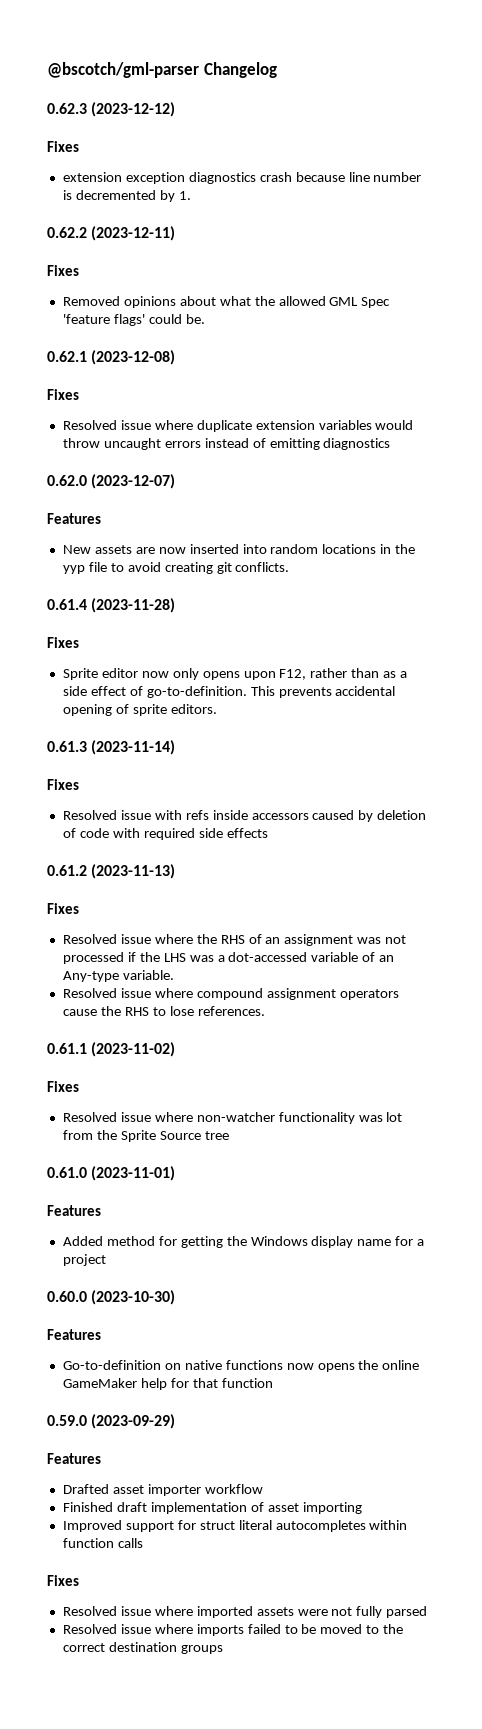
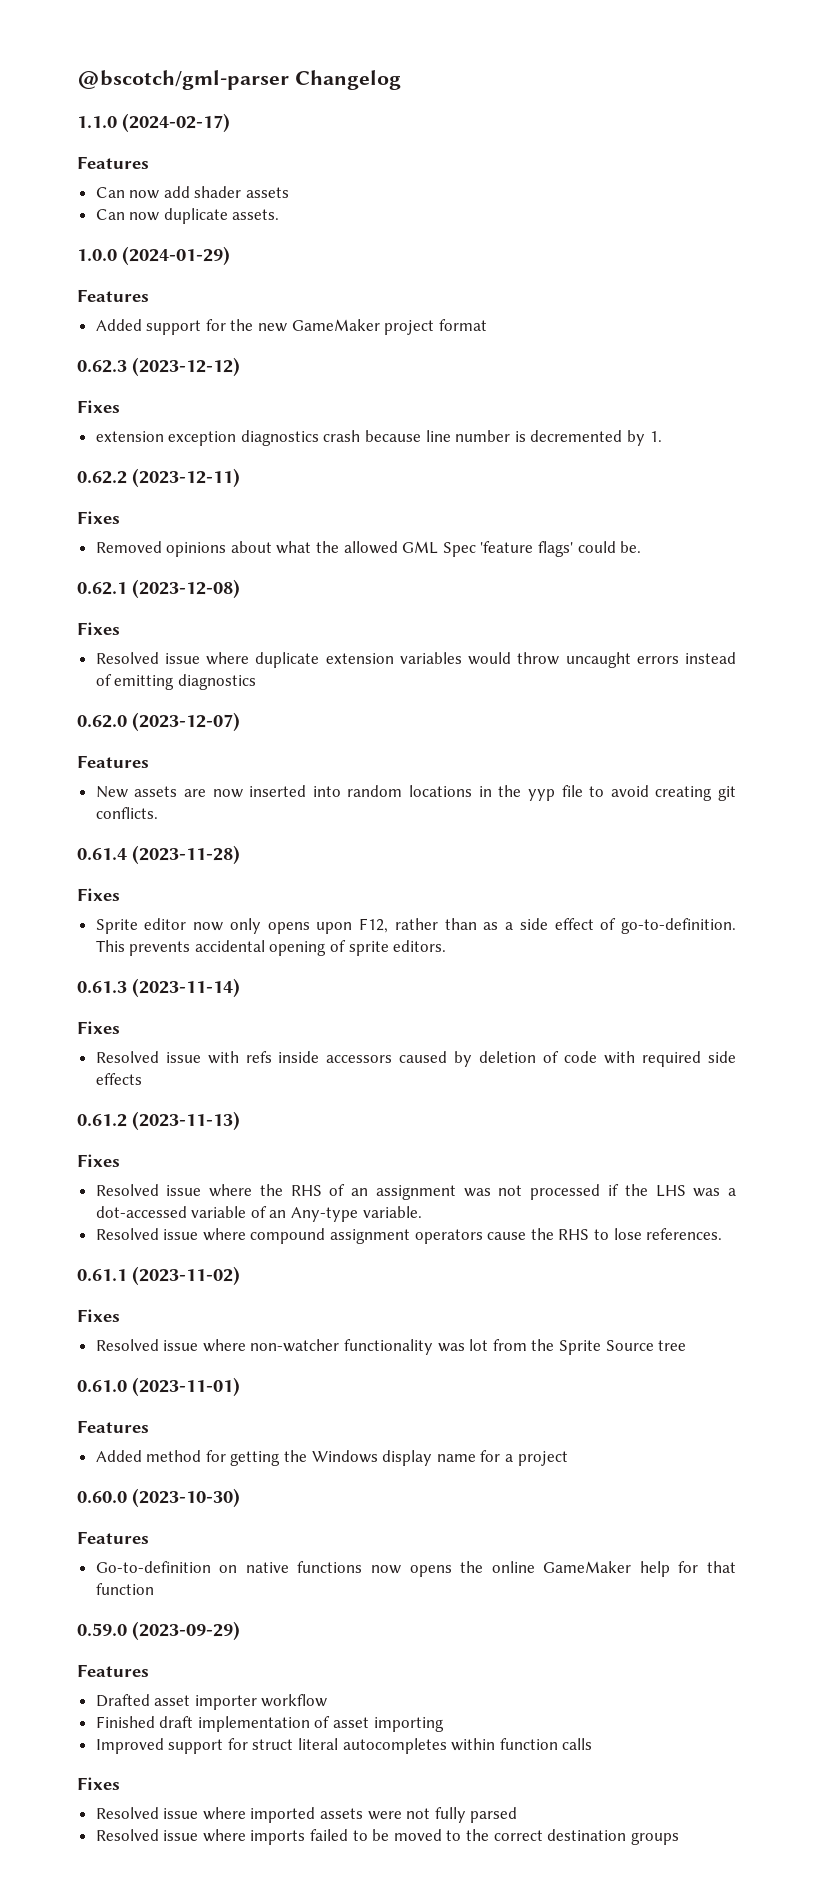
+ 1.1.0 (2024-02-17)
+ Features
+ Can now add shader assets
+ Can now duplicate assets.
+ 1.0.0 (2024-01-29)
+ Features
+ Added support for the new GameMaker project format

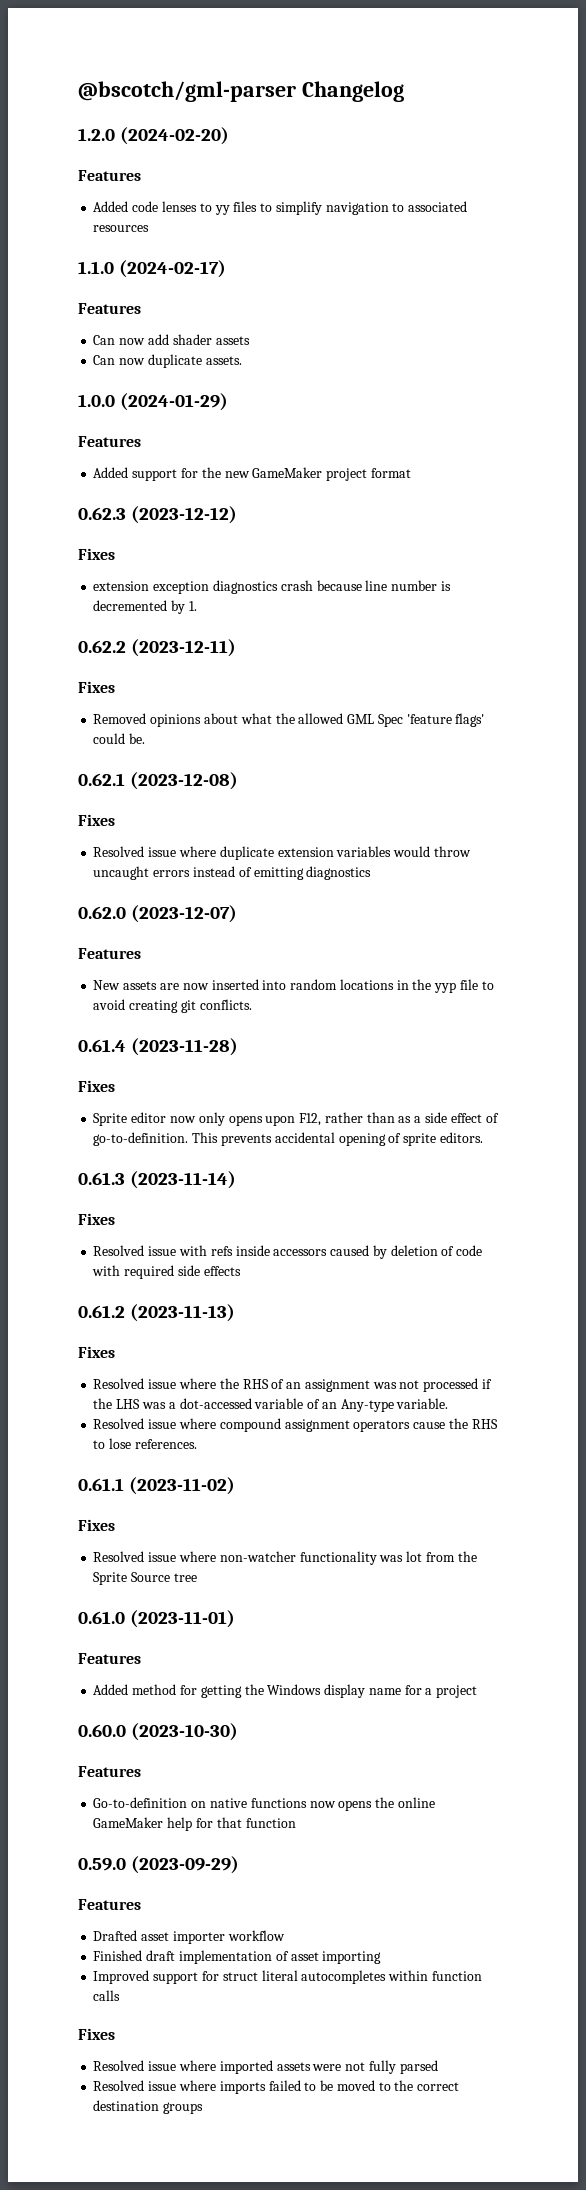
+ 1.2.0 (2024-02-20)
+ Features
+ Added code lenses to yy files to simplify navigation to associated resources

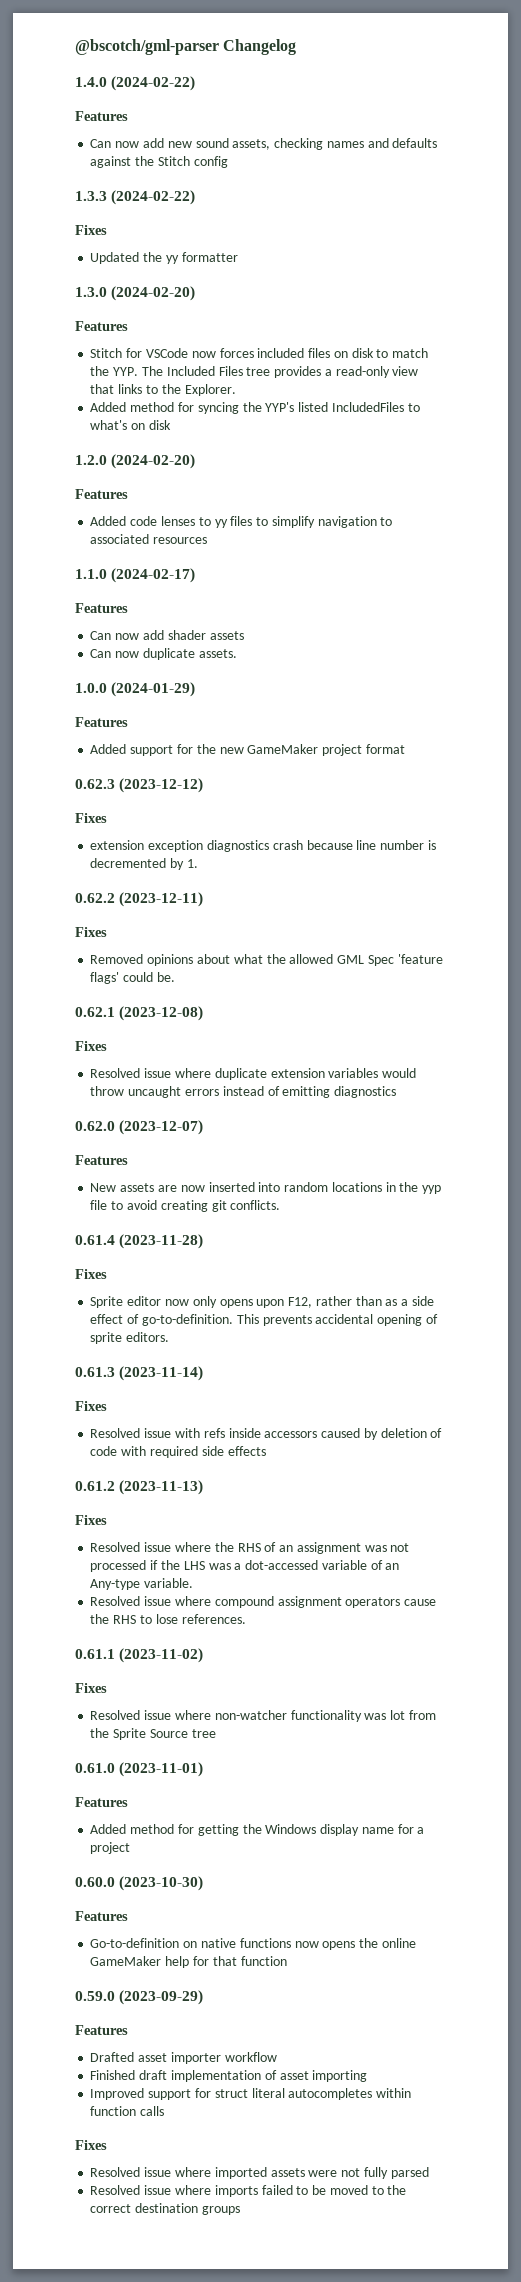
+ 1.4.0 (2024-02-22)
+ Features
+ Can now add new sound assets, checking names and defaults against the Stitch config
+ 1.3.3 (2024-02-22)
+ Fixes
+ Updated the yy formatter
+ 1.3.0 (2024-02-20)
+ Features
+ Stitch for VSCode now forces included files on disk to match the YYP. The Included Files tree provides a read-only view that links to the Explorer.
+ Added method for syncing the YYP's listed IncludedFiles to what's on disk

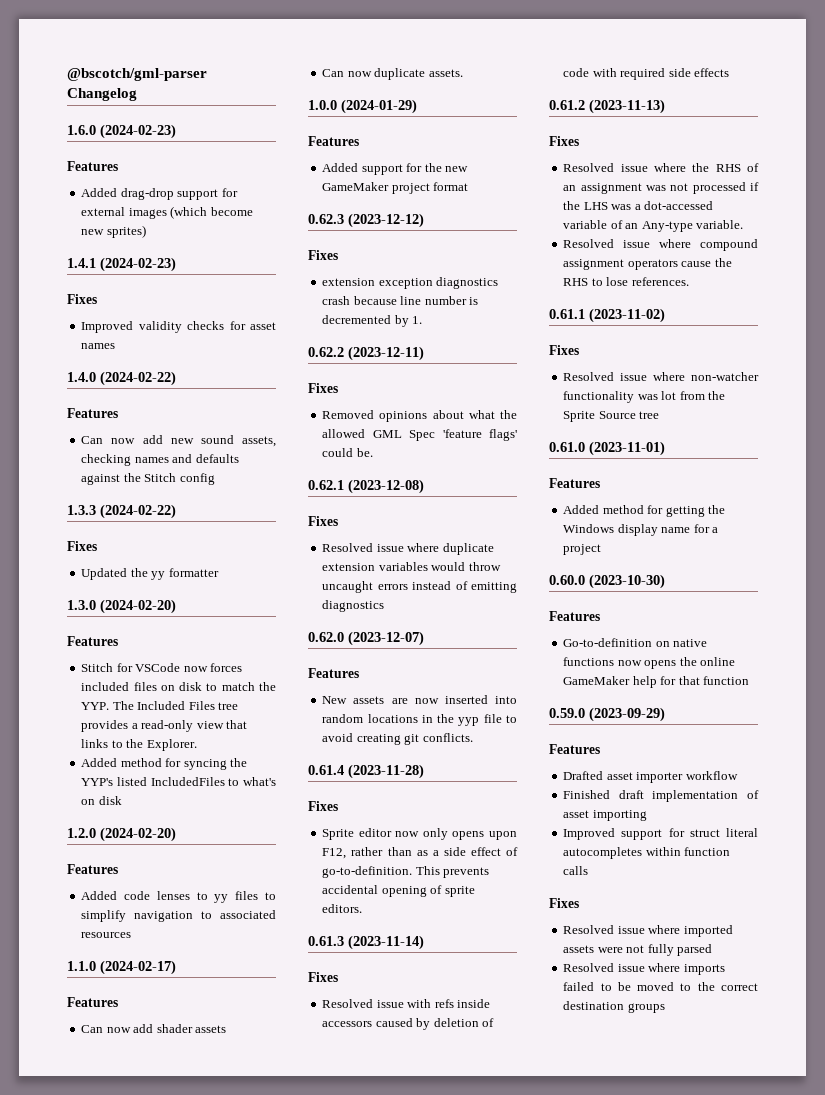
+ 1.6.0 (2024-02-23)
+ Features
+ Added drag-drop support for external images (which become new sprites)
+ 1.4.1 (2024-02-23)
+ Fixes
+ Improved validity checks for asset names

